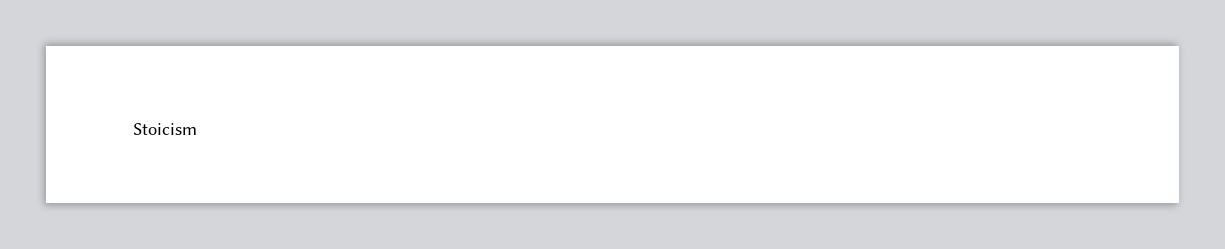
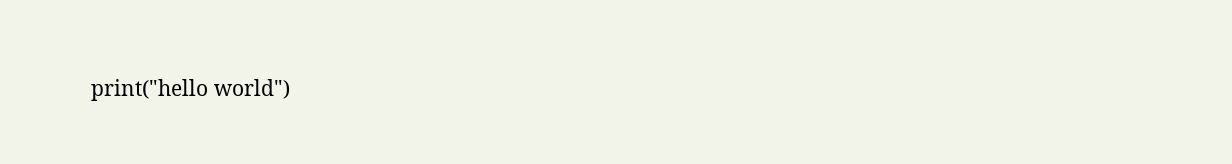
- Stoicism
+ print("hello world")

